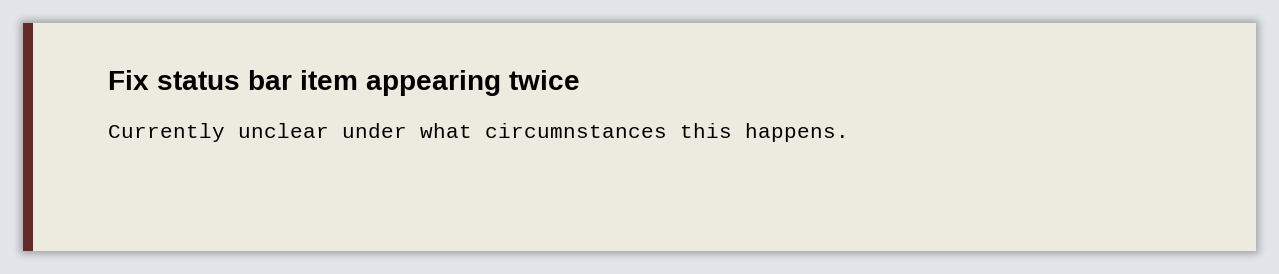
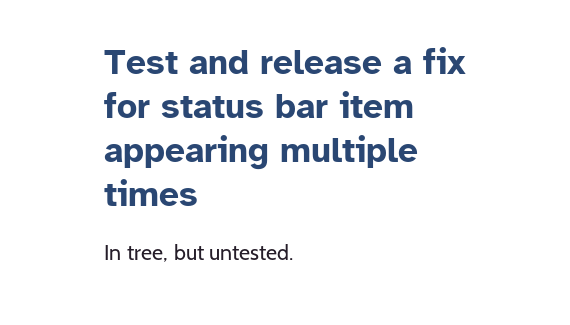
- Fix status bar item appearing twice
- Currently unclear under what circumnstances this happens.
+ Test and release a fix for status bar item appearing multiple times
+ In tree, but untested.

